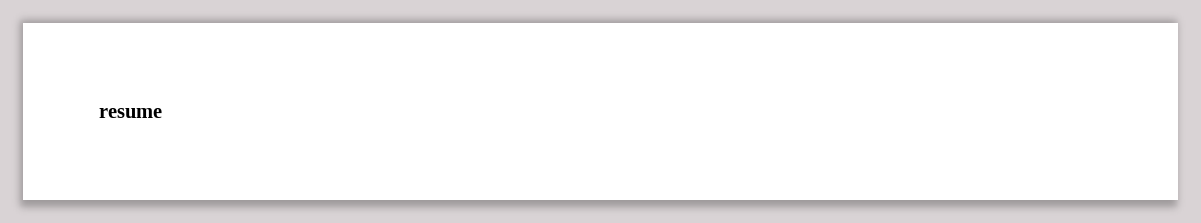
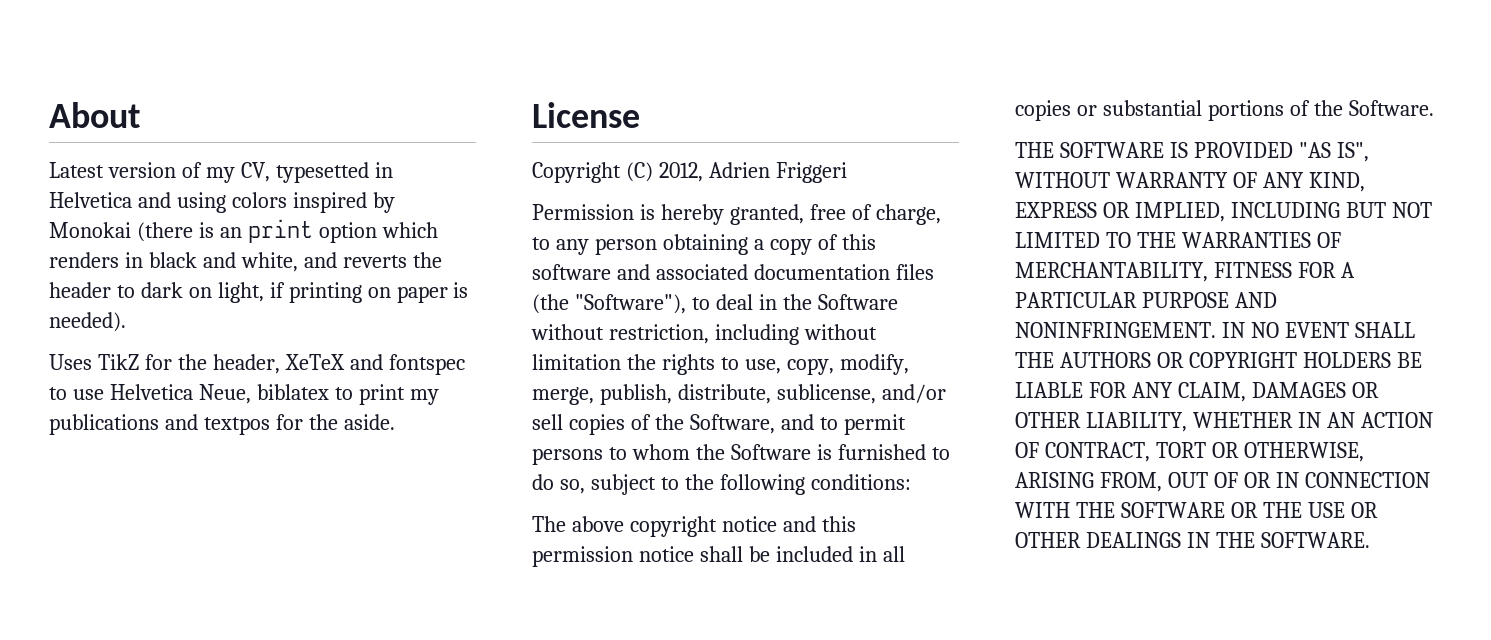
- resume
+ About
+ Latest version of my CV, typesetted in Helvetica and using colors inspired by Monokai (there is an print option which renders in black and white, and reverts the header to dark on light, if printing on paper is needed).
+ Uses TikZ for the header, XeTeX and fontspec to use Helvetica Neue, biblatex to print my publications and textpos for the aside.
+ License
+ Copyright (C) 2012, Adrien Friggeri
+ Permission is hereby granted, free of charge, to any person obtaining a copy of this software and associated documentation files (the "Software"), to deal in the Software without restriction, including without limitation the rights to use, copy, modify, merge, publish, distribute, sublicense, and/or sell copies of the Software, and to permit persons to whom the Software is furnished to do so, subject to the following conditions:
+ The above copyright notice and this permission notice shall be included in all copies or substantial portions of the Software.
+ THE SOFTWARE IS PROVIDED "AS IS", WITHOUT WARRANTY OF ANY KIND, EXPRESS OR IMPLIED, INCLUDING BUT NOT LIMITED TO THE WARRANTIES OF MERCHANTABILITY, FITNESS FOR A PARTICULAR PURPOSE AND NONINFRINGEMENT. IN NO EVENT SHALL THE AUTHORS OR COPYRIGHT HOLDERS BE LIABLE FOR ANY CLAIM, DAMAGES OR OTHER LIABILITY, WHETHER IN AN ACTION OF CONTRACT, TORT OR OTHERWISE, ARISING FROM, OUT OF OR IN CONNECTION WITH THE SOFTWARE OR THE USE OR OTHER DEALINGS IN THE SOFTWARE.

